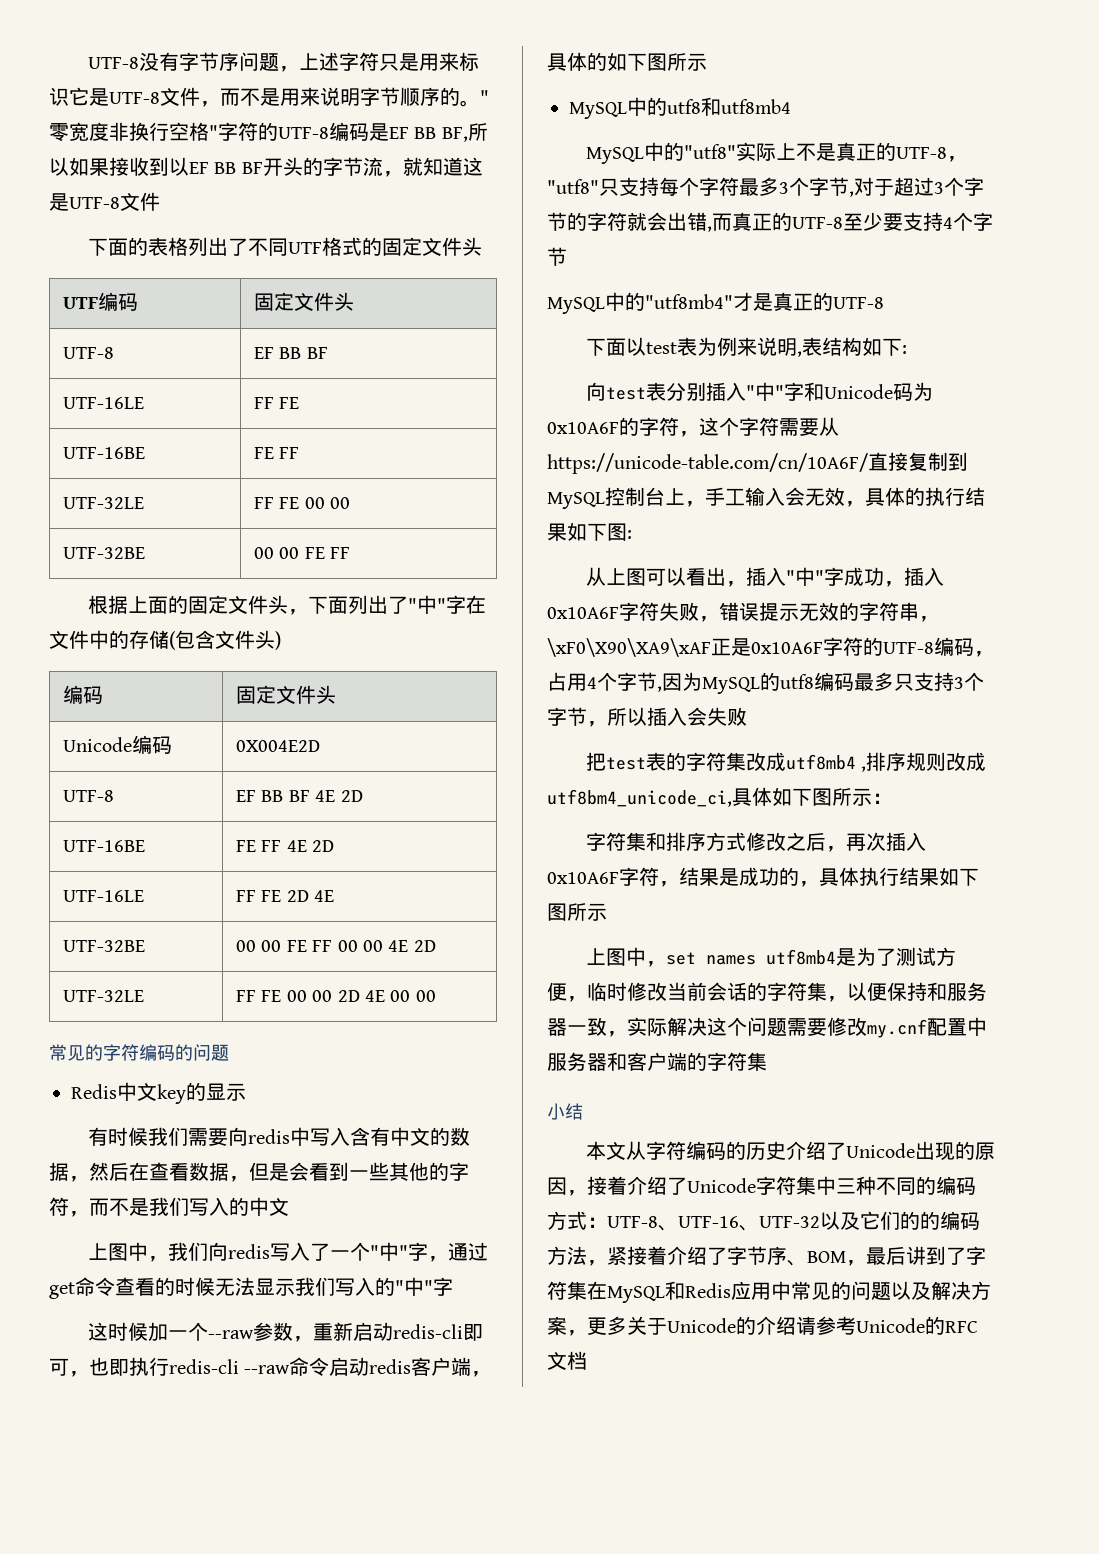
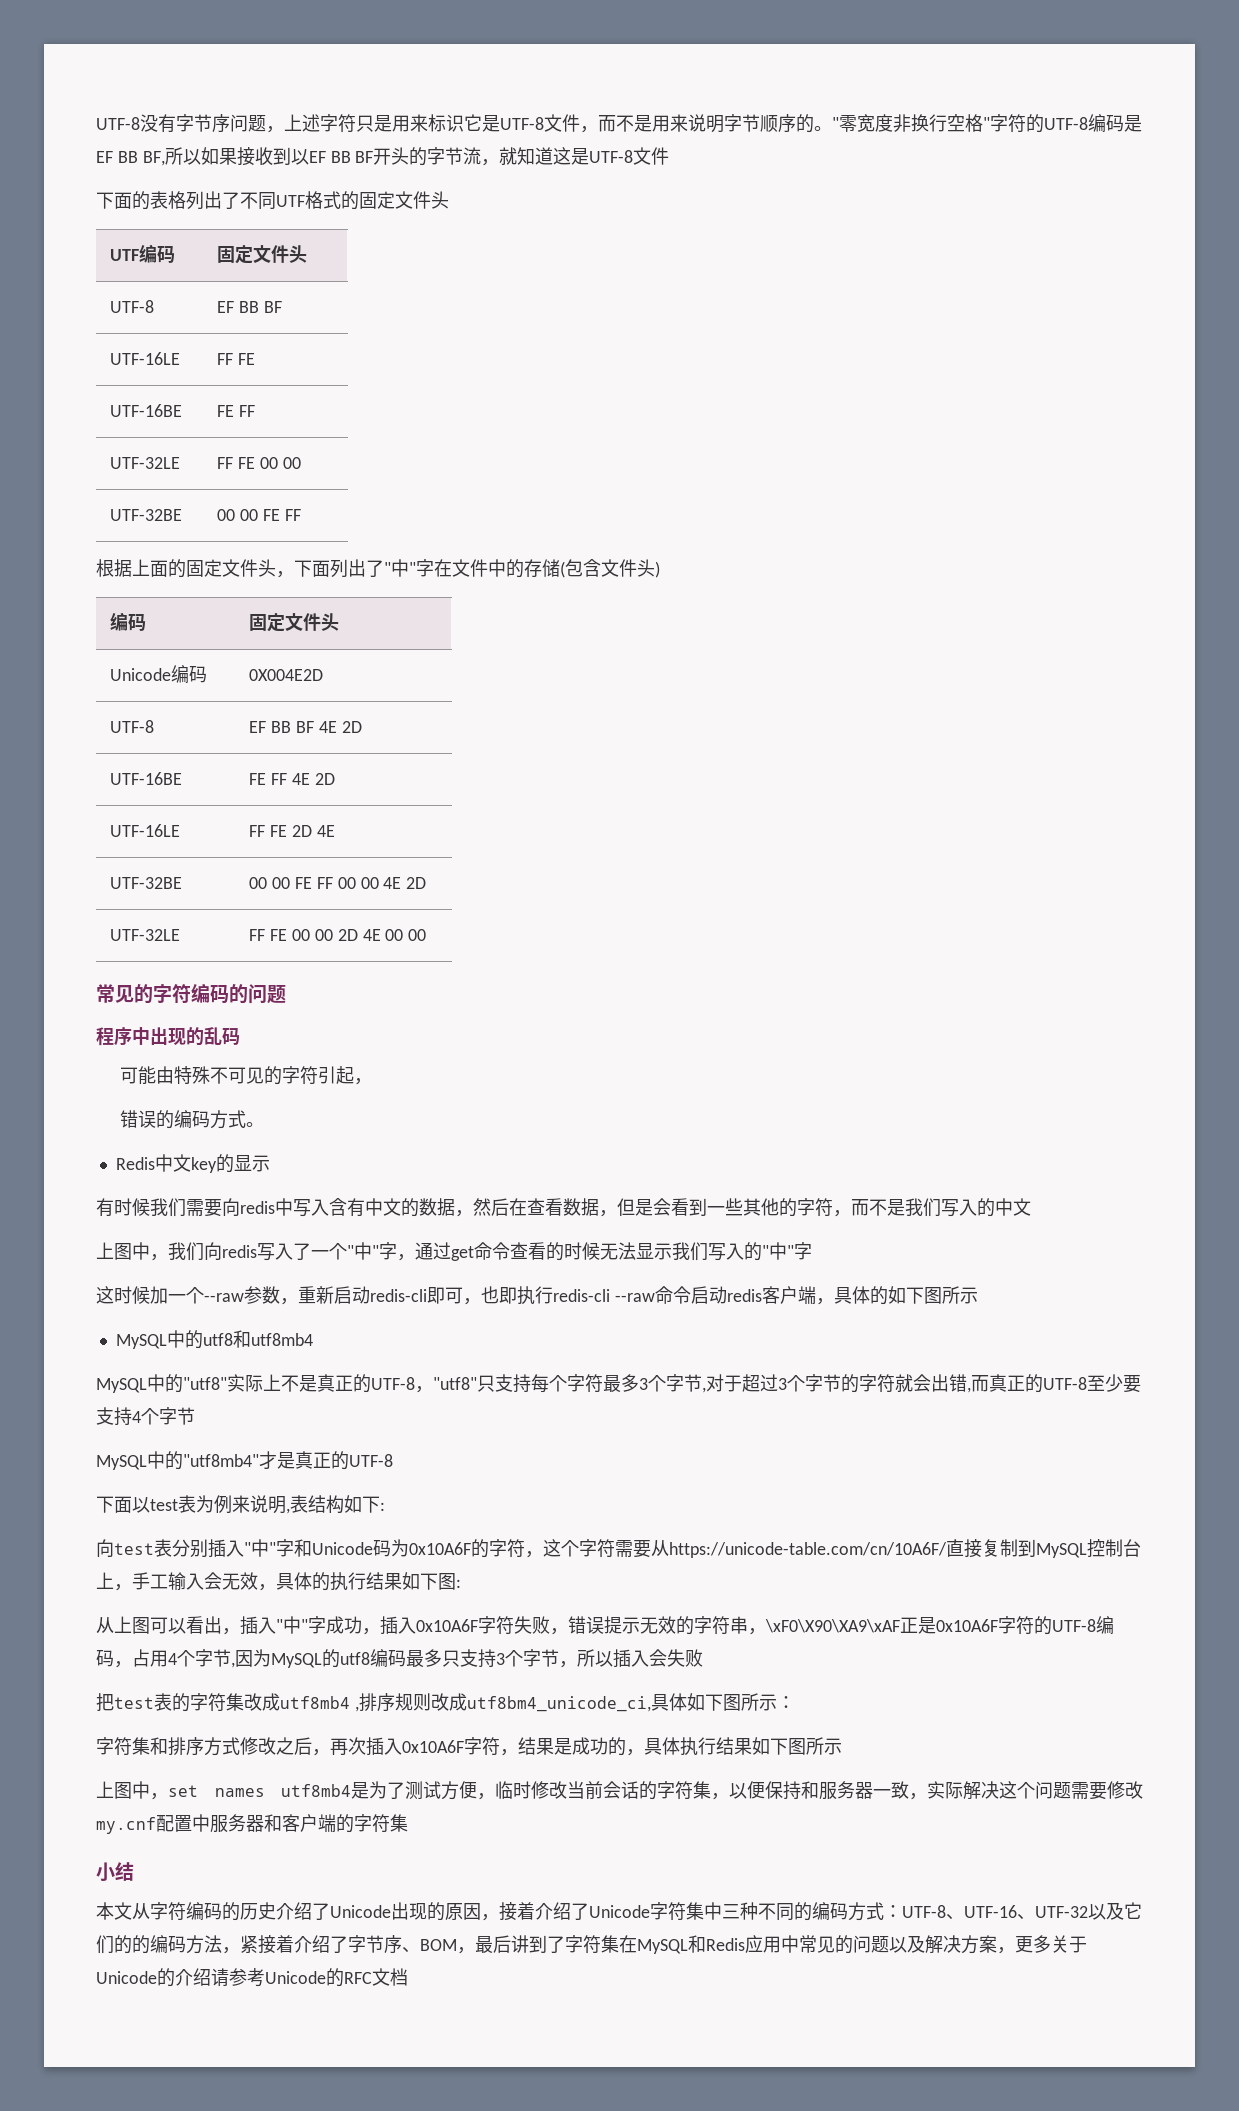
+ 程序中出现的乱码
+ 可能由特殊不可见的字符引起，
+ 错误的编码方式。

